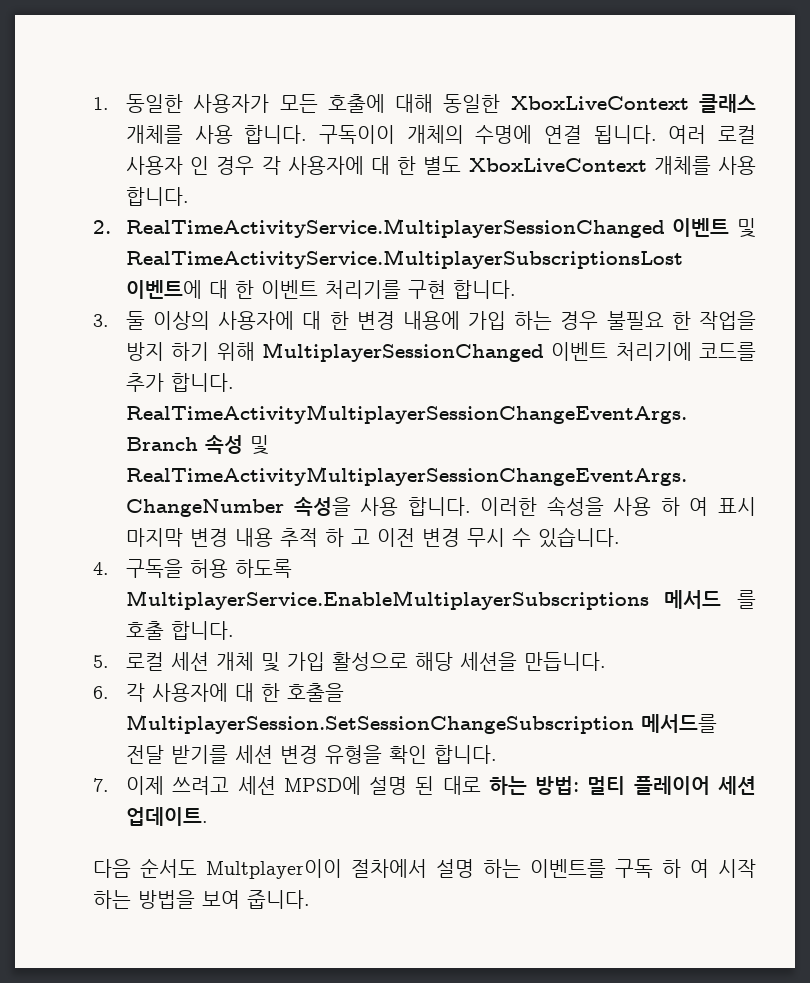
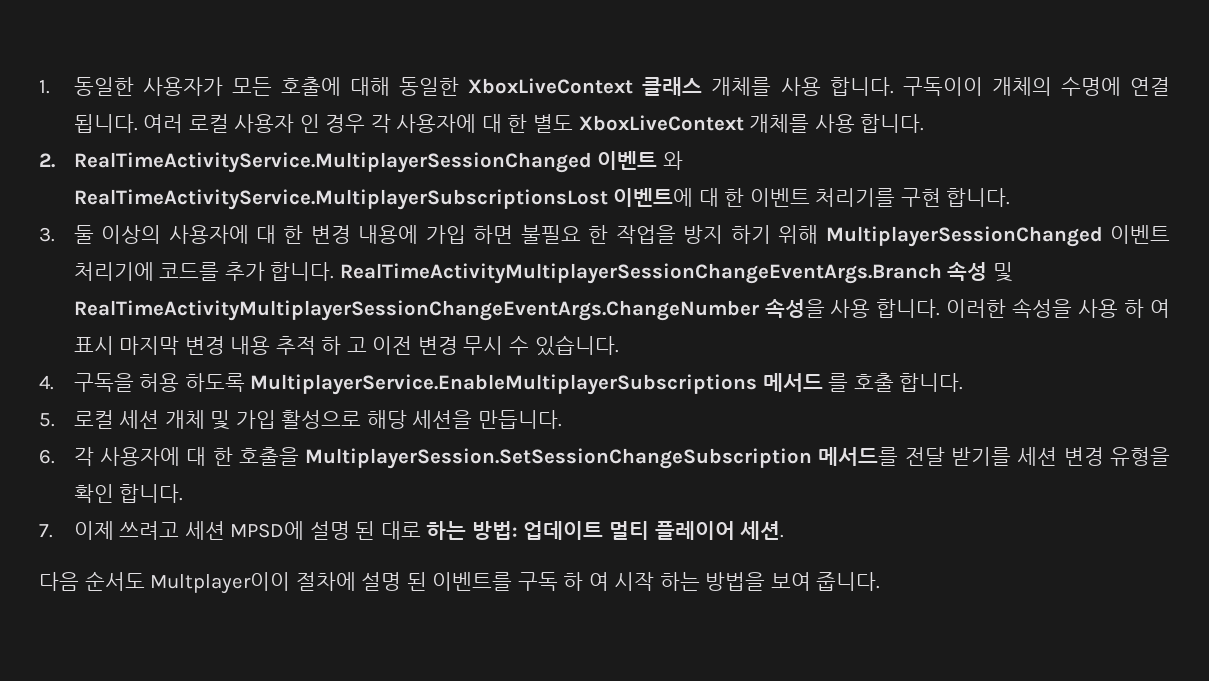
- 2. RealTimeActivityService.MultiplayerSessionChanged 이벤트 및 RealTimeActivityService.MultiplayerSubscriptionsLost 이벤트에 대 한 이벤트 처리기를 구현 합니다.
+ 2. RealTimeActivityService.MultiplayerSessionChanged 이벤트 와 RealTimeActivityService.MultiplayerSubscriptionsLost 이벤트에 대 한 이벤트 처리기를 구현 합니다.
- 3. 둘 이상의 사용자에 대 한 변경 내용에 가입 하는 경우 불필요 한 작업을 방지 하기 위해 MultiplayerSessionChanged 이벤트 처리기에 코드를 추가 합니다.
+ 3. 둘 이상의 사용자에 대 한 변경 내용에 가입 하면 불필요 한 작업을 방지 하기 위해 MultiplayerSessionChanged 이벤트 처리기에 코드를 추가 합니다.
- 7. 이제 쓰려고 세션 MPSD에 설명 된 대로 하는 방법: 멀티 플레이어 세션 업데이트.
+ 7. 이제 쓰려고 세션 MPSD에 설명 된 대로 하는 방법: 업데이트 멀티 플레이어 세션.
- 다음 순서도 Multplayer이이 절차에서 설명 하는 이벤트를 구독 하 여 시작 하는 방법을 보여 줍니다.
+ 다음 순서도 Multplayer이이 절차에 설명 된 이벤트를 구독 하 여 시작 하는 방법을 보여 줍니다.

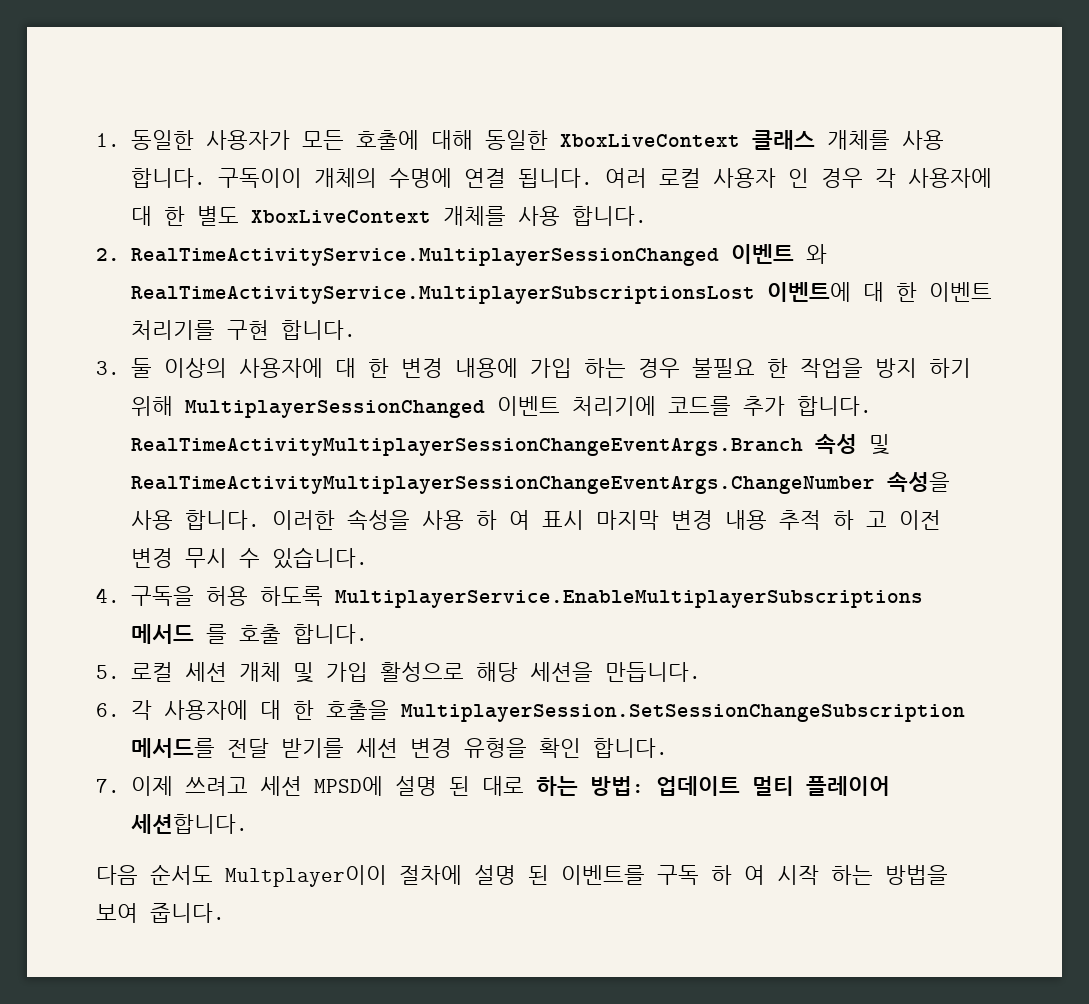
- 3. 둘 이상의 사용자에 대 한 변경 내용에 가입 하면 불필요 한 작업을 방지 하기 위해 MultiplayerSessionChanged 이벤트 처리기에 코드를 추가 합니다.
+ 3. 둘 이상의 사용자에 대 한 변경 내용에 가입 하는 경우 불필요 한 작업을 방지 하기 위해 MultiplayerSessionChanged 이벤트 처리기에 코드를 추가 합니다.
- 7. 이제 쓰려고 세션 MPSD에 설명 된 대로 하는 방법: 업데이트 멀티 플레이어 세션.
+ 7. 이제 쓰려고 세션 MPSD에 설명 된 대로 하는 방법: 업데이트 멀티 플레이어 세션합니다.

